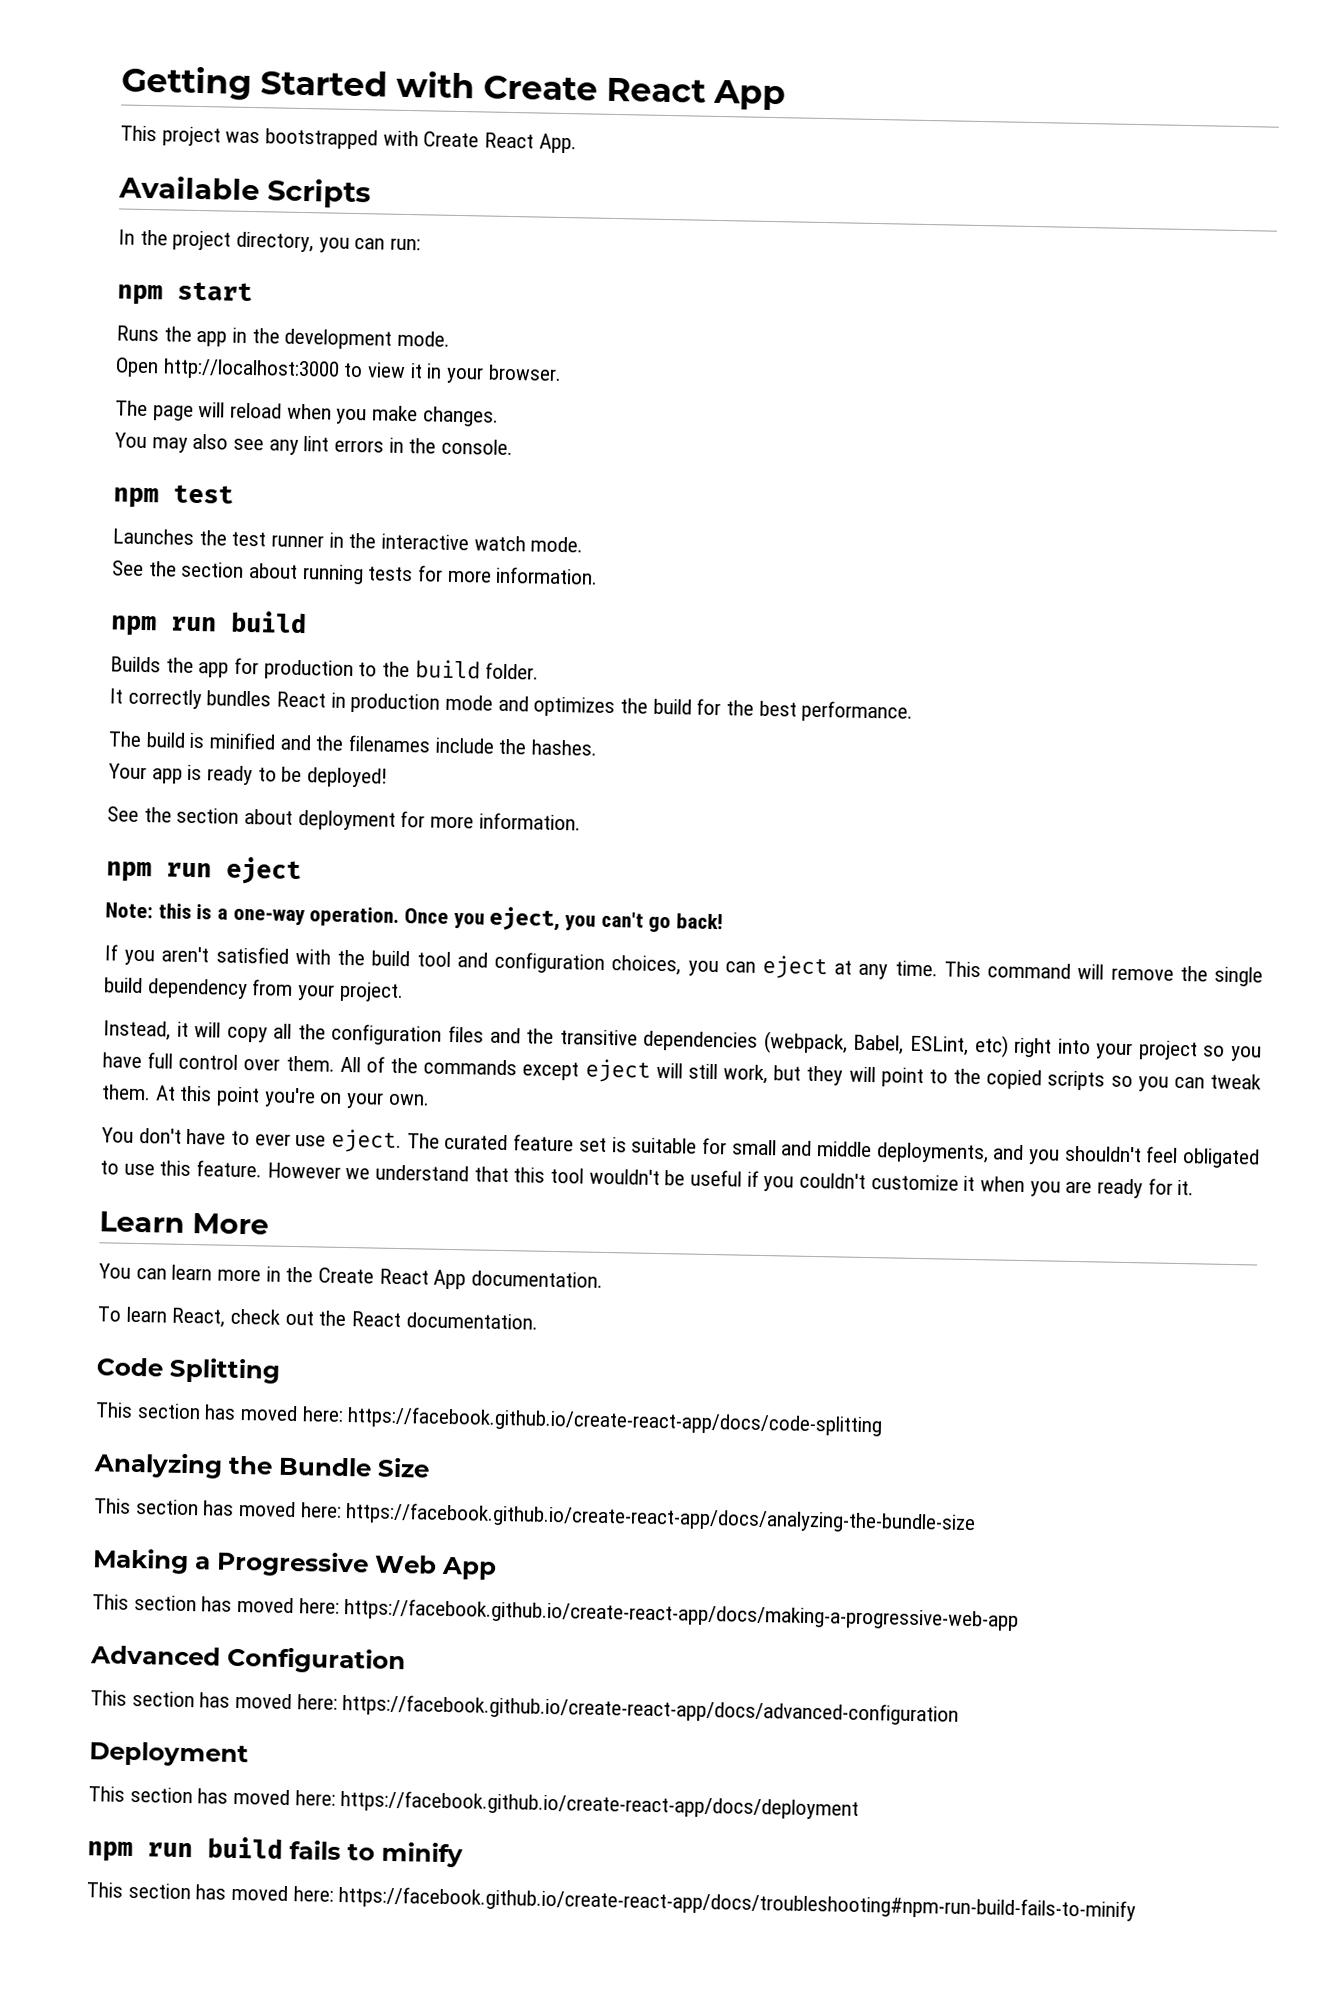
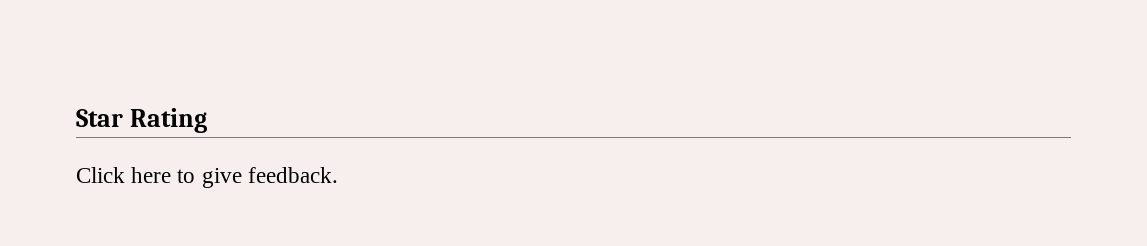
- Getting Started with Create React App
- This project was bootstrapped with Create React App.
- Available Scripts
- In the project directory, you can run:
- npm start
- Runs the app in the development mode.
- Open http://localhost:3000 to view it in your browser.
- The page will reload when you make changes.
- You may also see any lint errors in the console.
- npm test
- Launches the test runner in the interactive watch mode.
- See the section about running tests for more information.
- npm run build
- Builds the app for production to the build folder.
- It correctly bundles React in production mode and optimizes the build for the best performance.
- The build is minified and the filenames include the hashes.
- Your app is ready to be deployed!
- See the section about deployment for more information.
- npm run eject
- Note: this is a one-way operation. Once you eject, you can't go back!
- If you aren't satisfied with the build tool and configuration choices, you can eject at any time. This command will remove the single build dependency from your project.
- Instead, it will copy all the configuration files and the transitive dependencies (webpack, Babel, ESLint, etc) right into your project so you have full control over them. All of the commands except eject will still work, but they will point to the copied scripts so you can tweak them. At this point you're on your own.
- You don't have to ever use eject. The curated feature set is suitable for small and middle deployments, and you shouldn't feel obligated to use this feature. However we understand that this tool wouldn't be useful if you couldn't customize it when you are ready for it.
- Learn More
- You can learn more in the Create React App documentation.
- To learn React, check out the React documentation.
- Code Splitting
- This section has moved here: https://facebook.github.io/create-react-app/docs/code-splitting
- Analyzing the Bundle Size
- This section has moved here: https://facebook.github.io/create-react-app/docs/analyzing-the-bundle-size
- Making a Progressive Web App
- This section has moved here: https://facebook.github.io/create-react-app/docs/making-a-progressive-web-app
- Advanced Configuration
- This section has moved here: https://facebook.github.io/create-react-app/docs/advanced-configuration
- Deployment
- This section has moved here: https://facebook.github.io/create-react-app/docs/deployment
- npm run build fails to minify
- This section has moved here: https://facebook.github.io/create-react-app/docs/troubleshooting#npm-run-build-fails-to-minify
+ Star Rating
+ Click here to give feedback.

